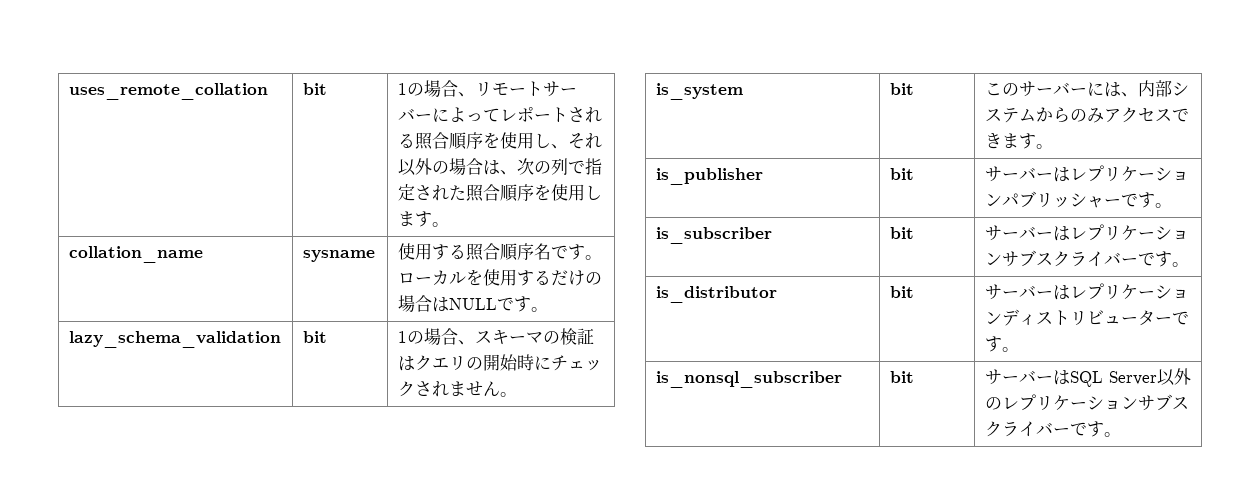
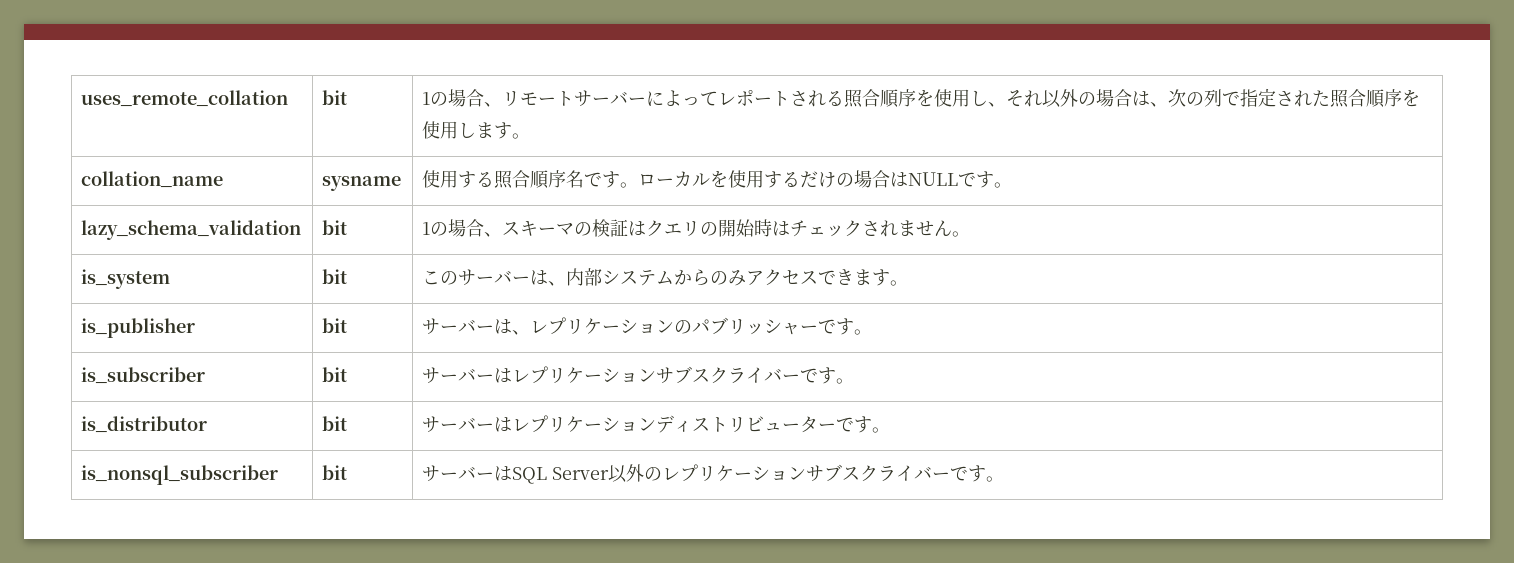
- lazy_schema_validation | bit | 1の場合、スキーマの検証はクエリの開始時にチェックされません。
+ lazy_schema_validation | bit | 1の場合、スキーマの検証はクエリの開始時はチェックされません。
- is_system | bit | このサーバーには、内部システムからのみアクセスできます。
+ is_system | bit | このサーバーは、内部システムからのみアクセスできます。
- is_publisher | bit | サーバーはレプリケーションパブリッシャーです。
+ is_publisher | bit | サーバーは、レプリケーションのパブリッシャーです。

